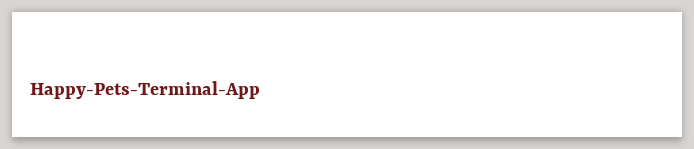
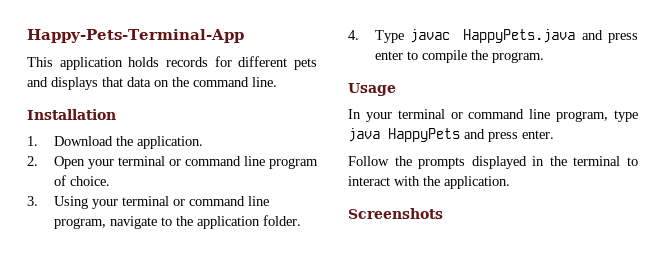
+ This application holds records for different pets and displays that data on the command line.
+ Installation
+ 1. Download the application.
+ 2. Open your terminal or command line program of choice.
+ 3. Using your terminal or command line program, navigate to the application folder.
+ 4. Type javac HappyPets.java and press enter to compile the program.
+ Usage
+ In your terminal or command line program, type java HappyPets and press enter.
+ Follow the prompts displayed in the terminal to interact with the application.
+ Screenshots

